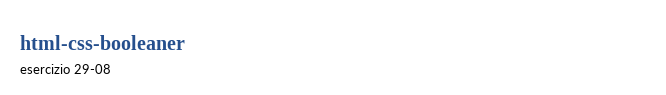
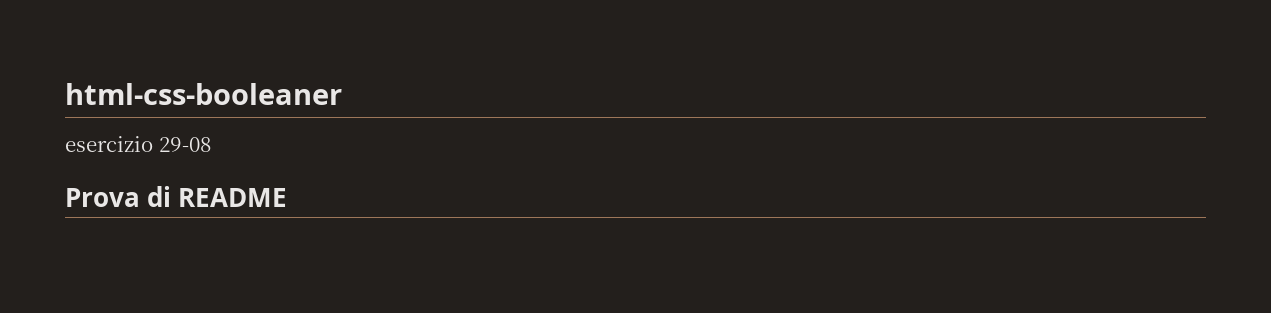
+ Prova di README

